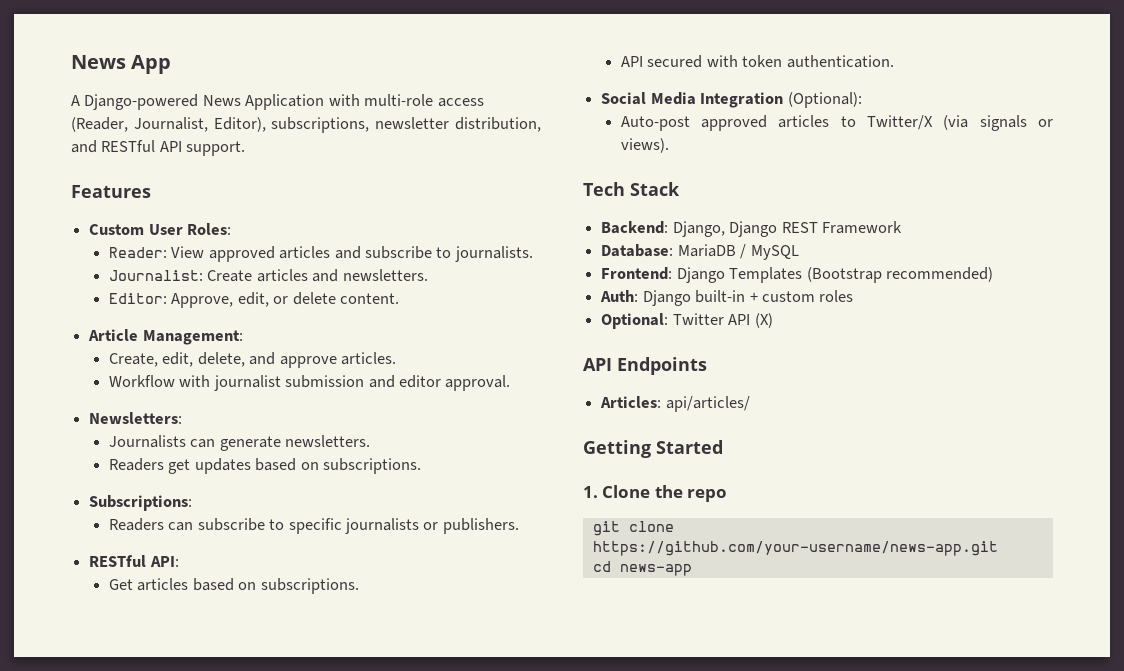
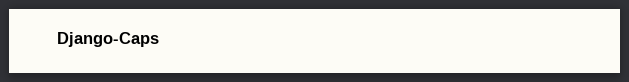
- News App
- A Django-powered News Application with multi-role access (Reader, Journalist, Editor), subscriptions, newsletter distribution, and RESTful API support.
- Features
- Custom User Roles:
- Reader: View approved articles and subscribe to journalists.
- Journalist: Create articles and newsletters.
- Editor: Approve, edit, or delete content.
- Article Management:
- Create, edit, delete, and approve articles.
- Workflow with journalist submission and editor approval.
- Newsletters:
- Journalists can generate newsletters.
- Readers get updates based on subscriptions.
- Subscriptions:
- Readers can subscribe to specific journalists or publishers.
- RESTful API:
- Get articles based on subscriptions.
- API secured with token authentication.
- Social Media Integration (Optional):
- Auto-post approved articles to Twitter/X (via signals or views).
- Tech Stack
- Backend: Django, Django REST Framework
- Database: MariaDB / MySQL
- Frontend: Django Templates (Bootstrap recommended)
- Auth: Django built-in + custom roles
- Optional: Twitter API (X)
- API Endpoints
- Articles: api/articles/
- Getting Started
- 1. Clone the repo
- git clone https://github.com/your-username/news-app.git
- cd news-app
+ Django-Caps

